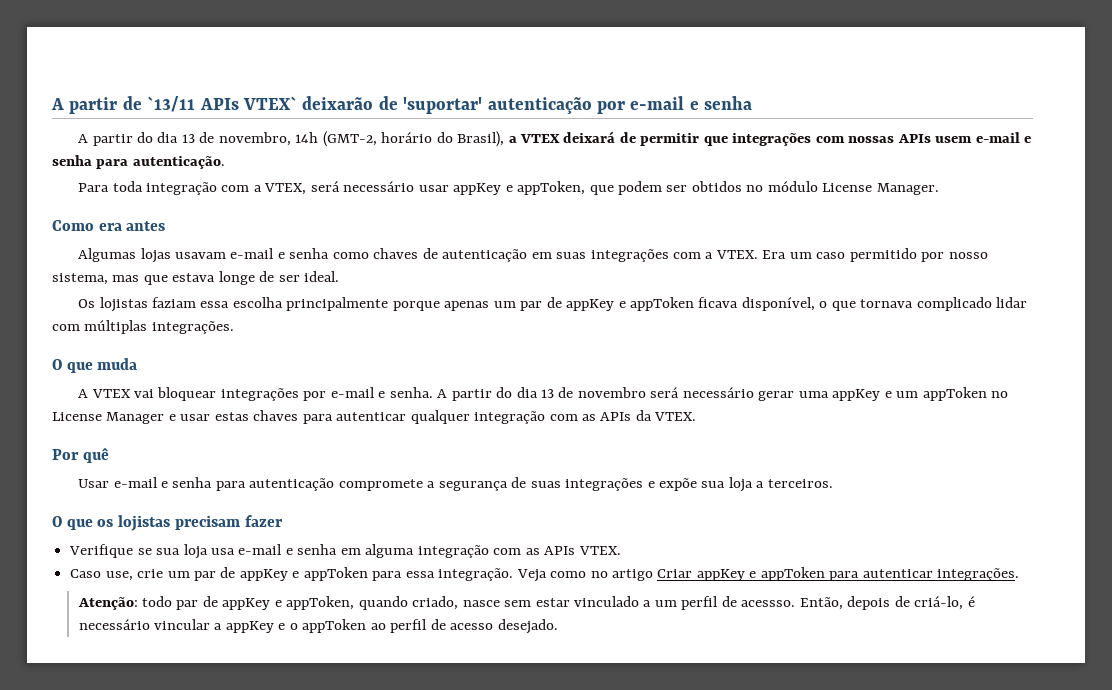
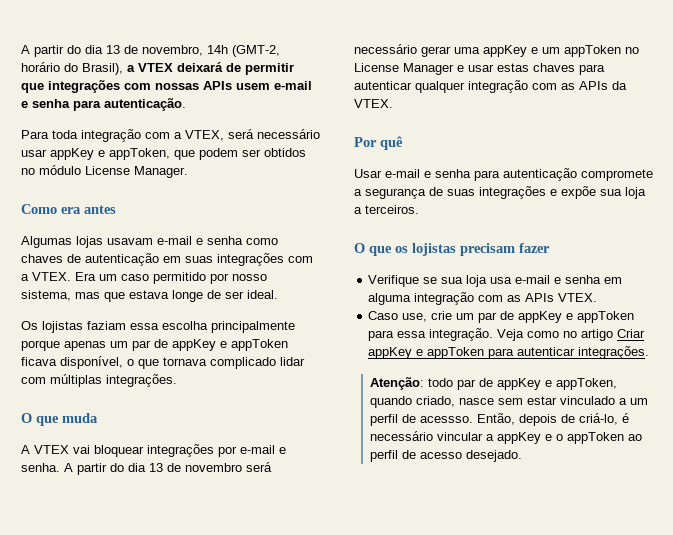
- A partir de `13/11 APIs VTEX` deixarão de 'suportar' autenticação por e-mail e senha

